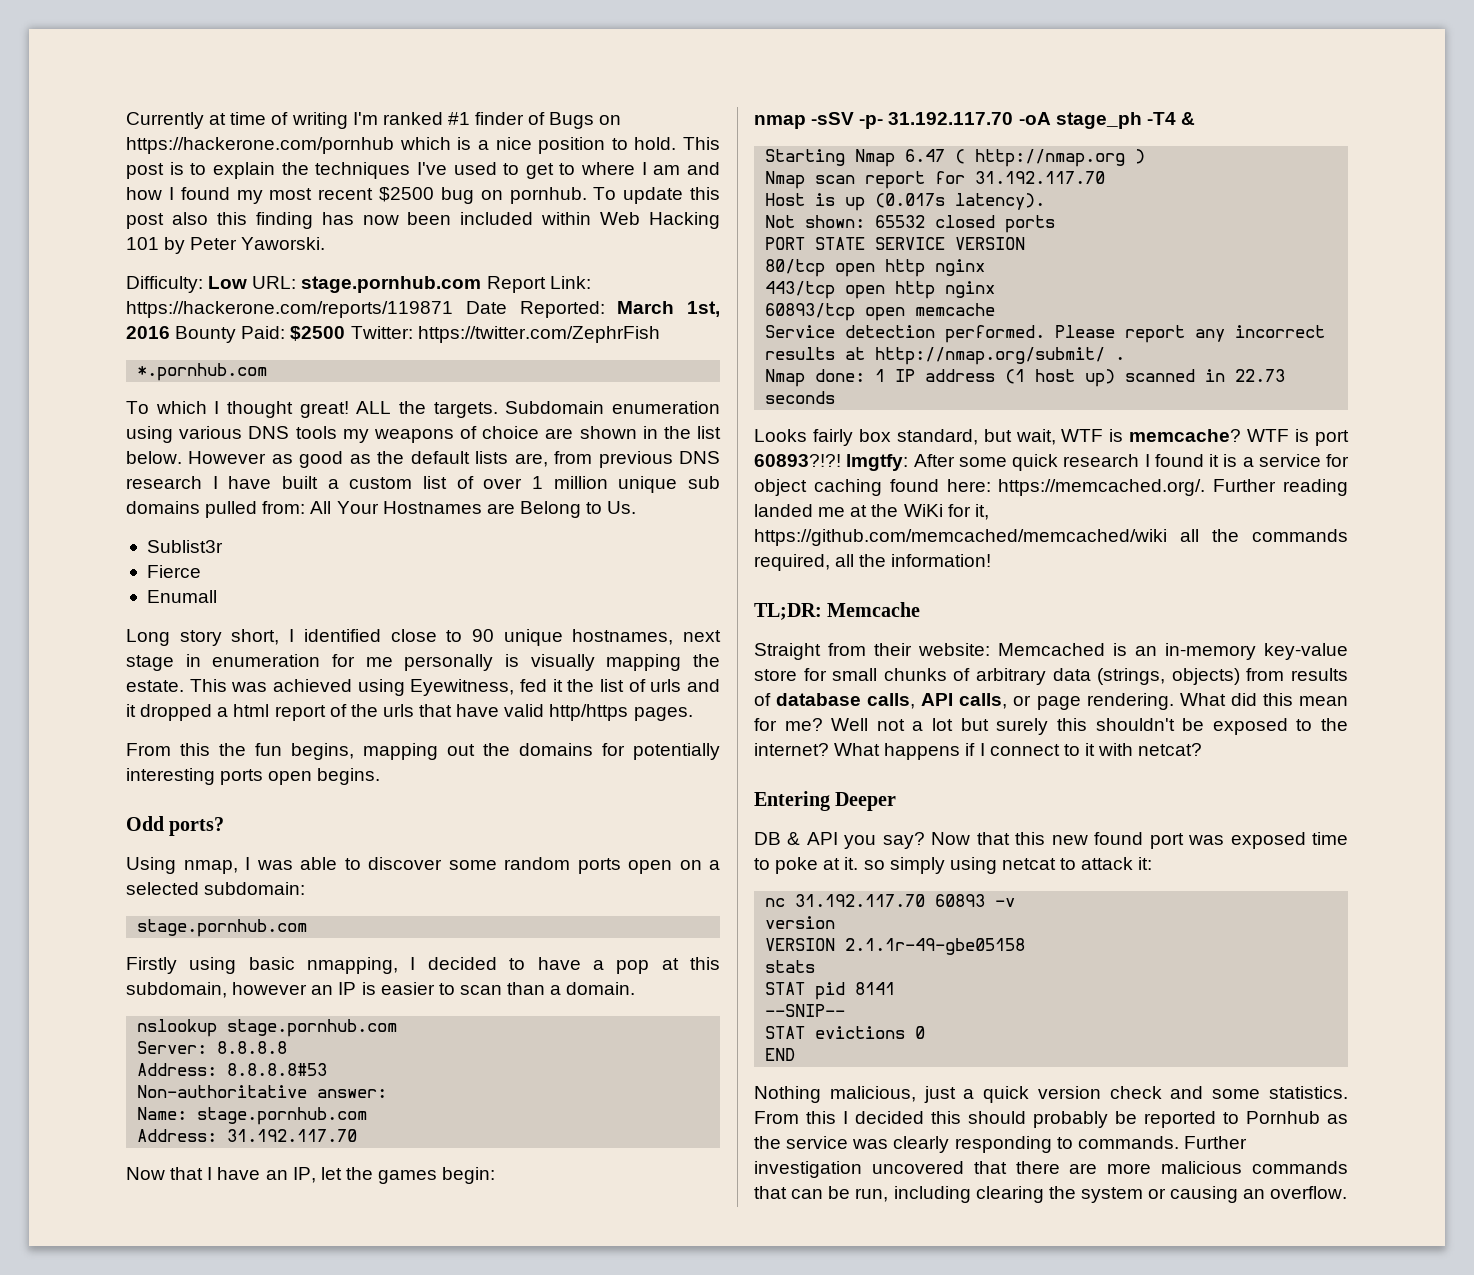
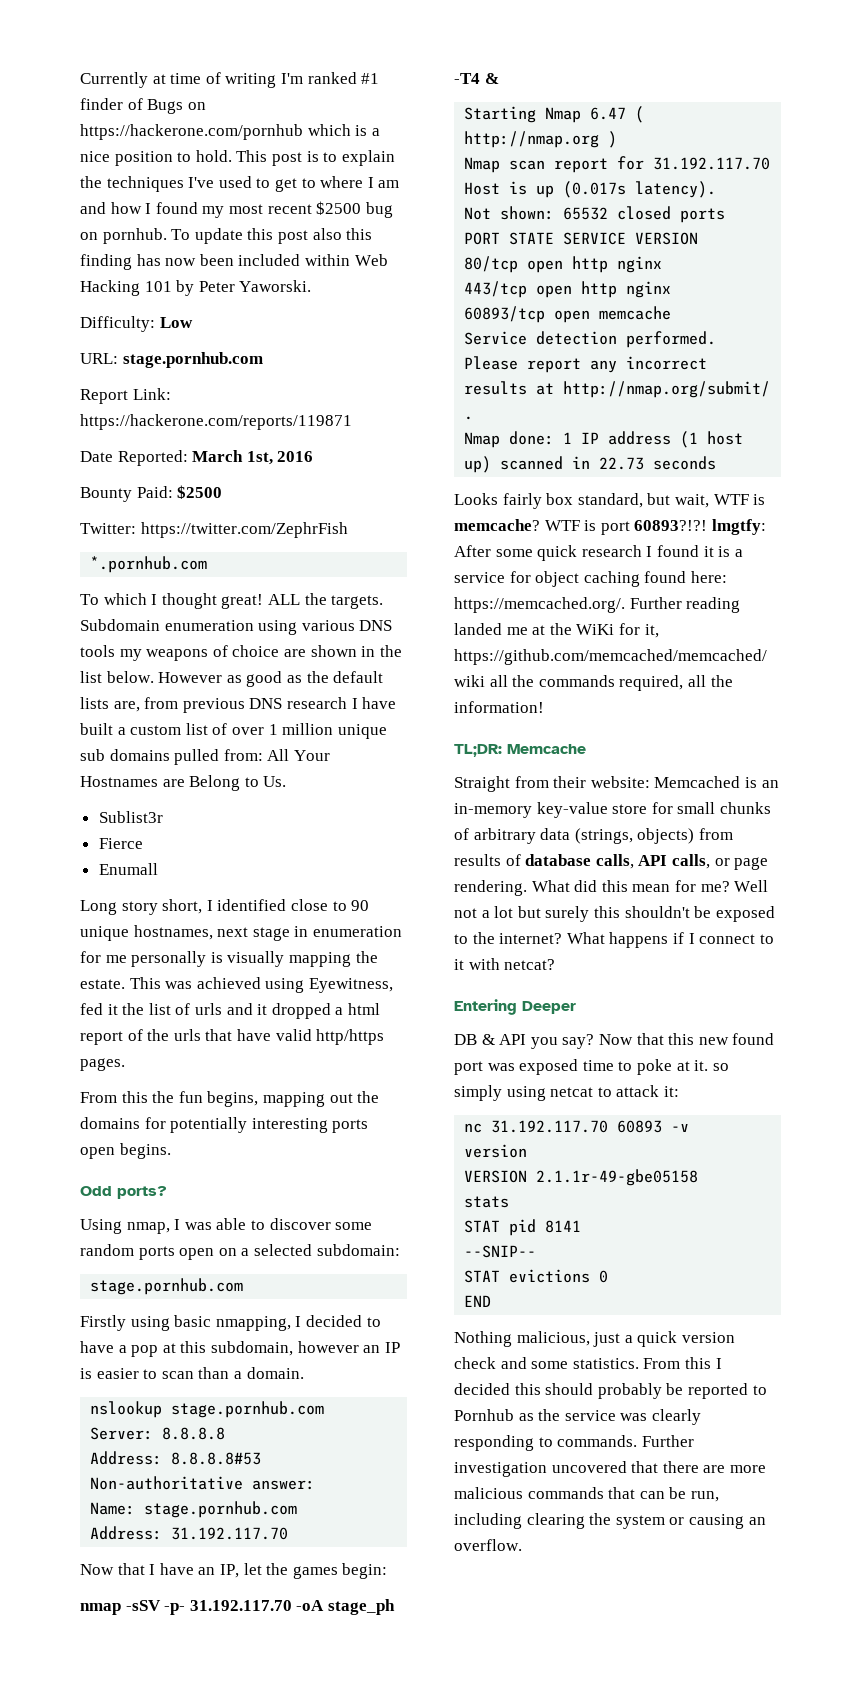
- Difficulty: Low URL: stage.pornhub.com Report Link: https://hackerone.com/reports/119871 Date Reported: March 1st, 2016 Bounty Paid: $2500 Twitter: https://twitter.com/ZephrFish
+ Difficulty: Low
+ URL: stage.pornhub.com
+ Report Link: https://hackerone.com/reports/119871
+ Date Reported: March 1st, 2016
+ Bounty Paid: $2500
+ Twitter: https://twitter.com/ZephrFish

